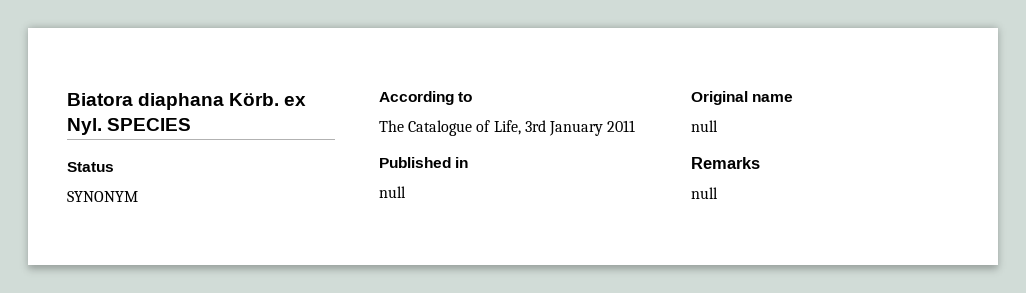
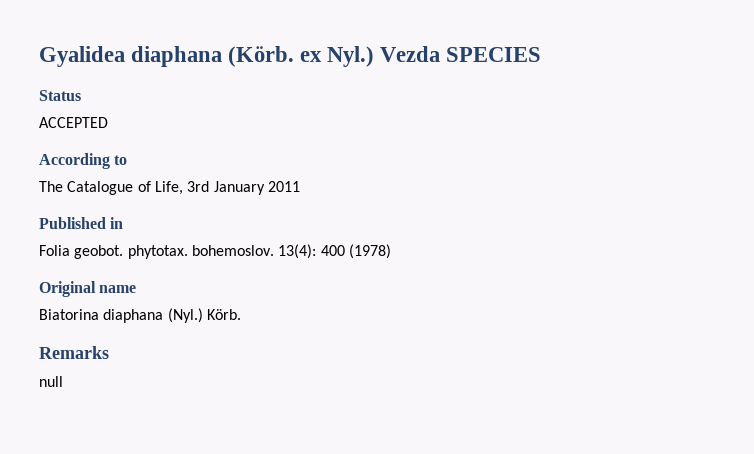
- Biatora diaphana Körb. ex Nyl. SPECIES
+ Gyalidea diaphana (Körb. ex Nyl.) Vezda SPECIES
- SYNONYM
+ ACCEPTED
  Published in
- null
+ Folia geobot. phytotax. bohemoslov. 13(4): 400 (1978)
  Original name
- null
+ Biatorina diaphana (Nyl.) Körb.

